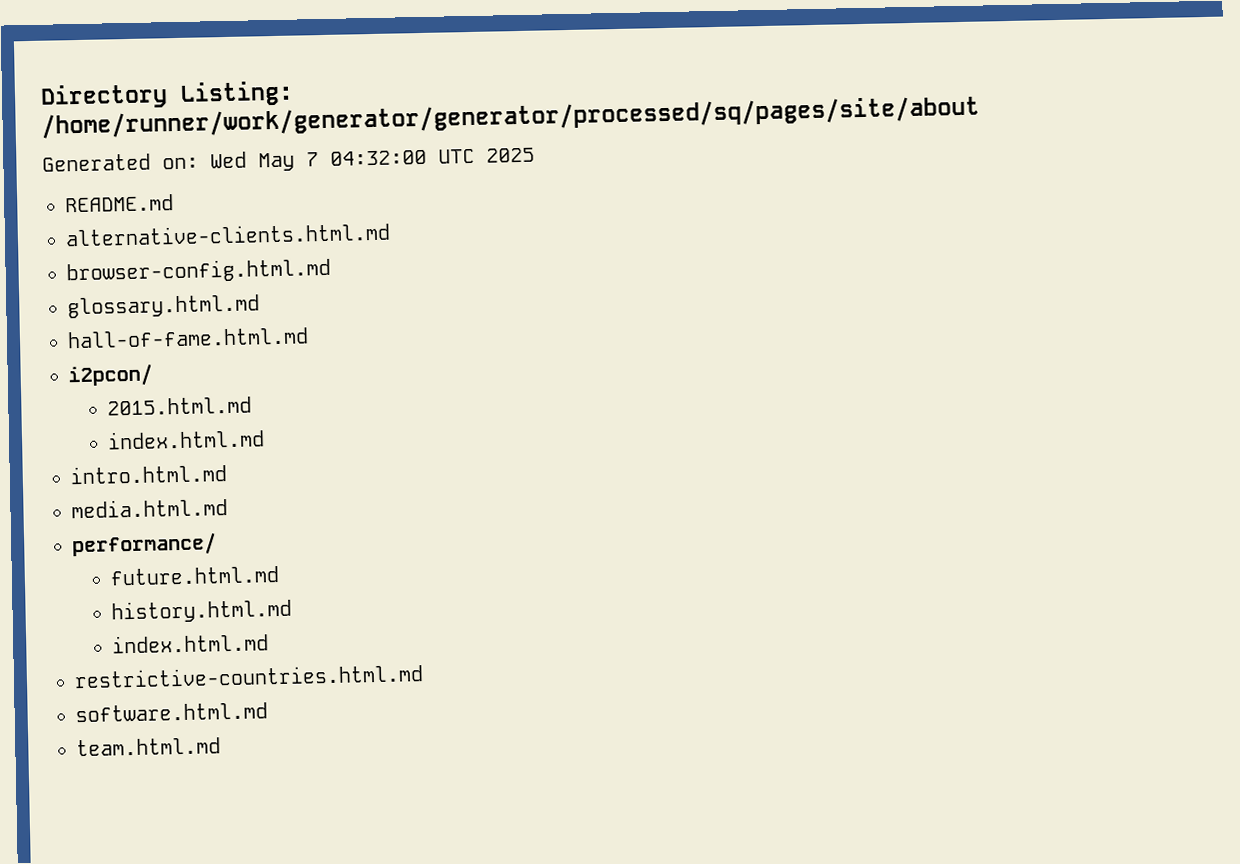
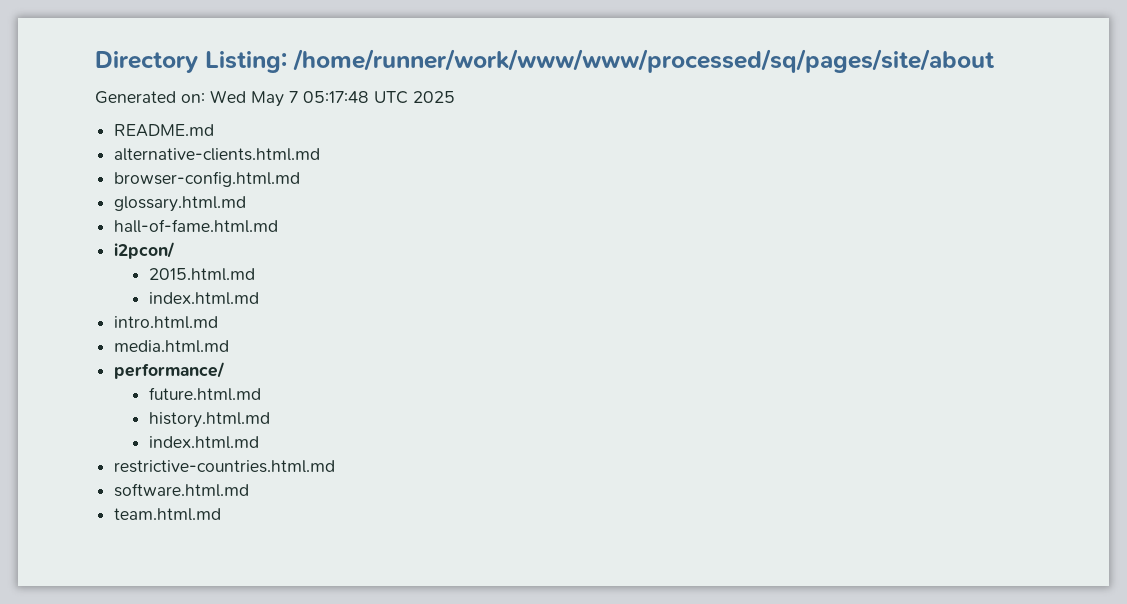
- Directory Listing: /home/runner/work/generator/generator/processed/sq/pages/site/about
+ Directory Listing: /home/runner/work/www/www/processed/sq/pages/site/about
- Generated on: Wed May 7 04:32:00 UTC 2025
+ Generated on: Wed May 7 05:17:48 UTC 2025

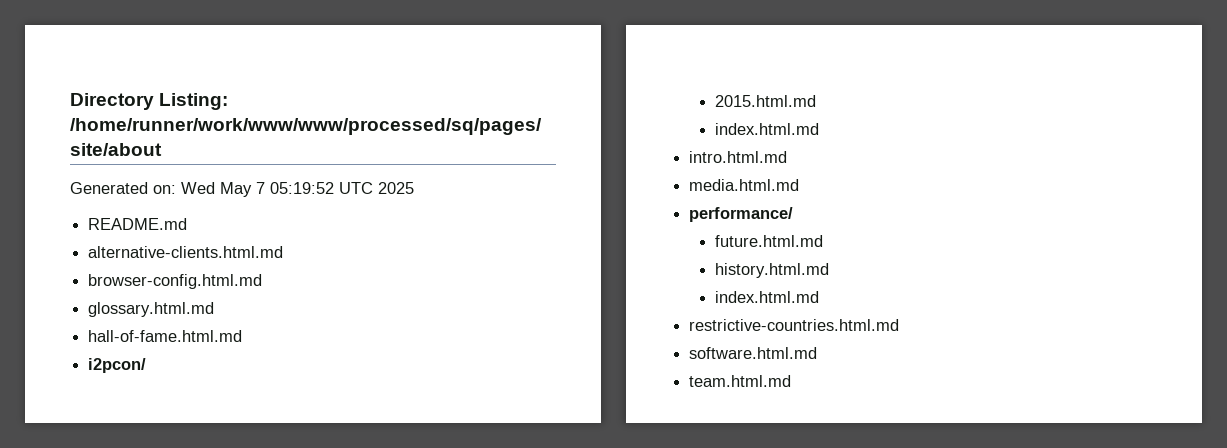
- Generated on: Wed May 7 05:17:48 UTC 2025
+ Generated on: Wed May 7 05:19:52 UTC 2025

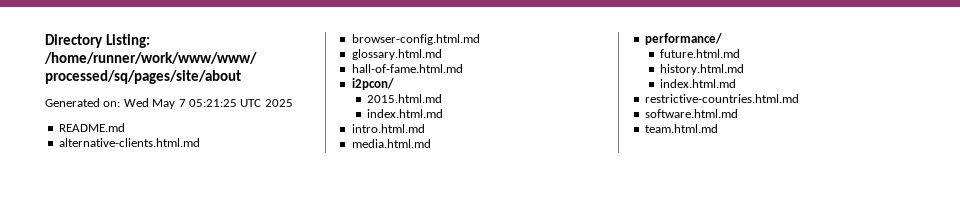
- Generated on: Wed May 7 05:19:52 UTC 2025
+ Generated on: Wed May 7 05:21:25 UTC 2025

